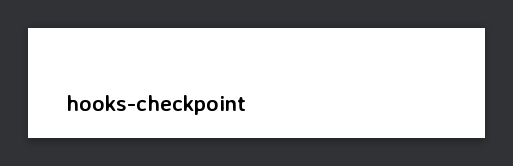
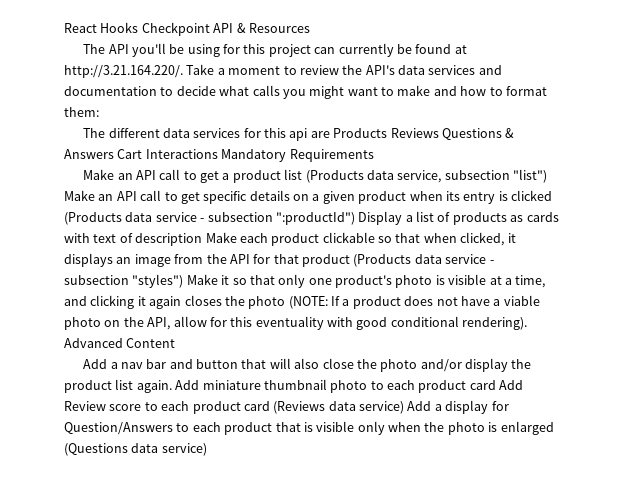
- hooks-checkpoint
+ React Hooks Checkpoint API & Resources
+ The API you'll be using for this project can currently be found at http://3.21.164.220/. Take a moment to review the API's data services and documentation to decide what calls you might want to make and how to format them:
+ The different data services for this api are Products Reviews Questions & Answers Cart Interactions Mandatory Requirements
+ Make an API call to get a product list (Products data service, subsection "list") Make an API call to get specific details on a given product when its entry is clicked (Products data service - subsection ":productId") Display a list of products as cards with text of description Make each product clickable so that when clicked, it displays an image from the API for that product (Products data service - subsection "styles") Make it so that only one product's photo is visible at a time, and clicking it again closes the photo (NOTE: If a product does not have a viable photo on the API, allow for this eventuality with good conditional rendering). Advanced Content
+ Add a nav bar and button that will also close the photo and/or display the product list again. Add miniature thumbnail photo to each product card Add Review score to each product card (Reviews data service) Add a display for Question/Answers to each product that is visible only when the photo is enlarged (Questions data service)

